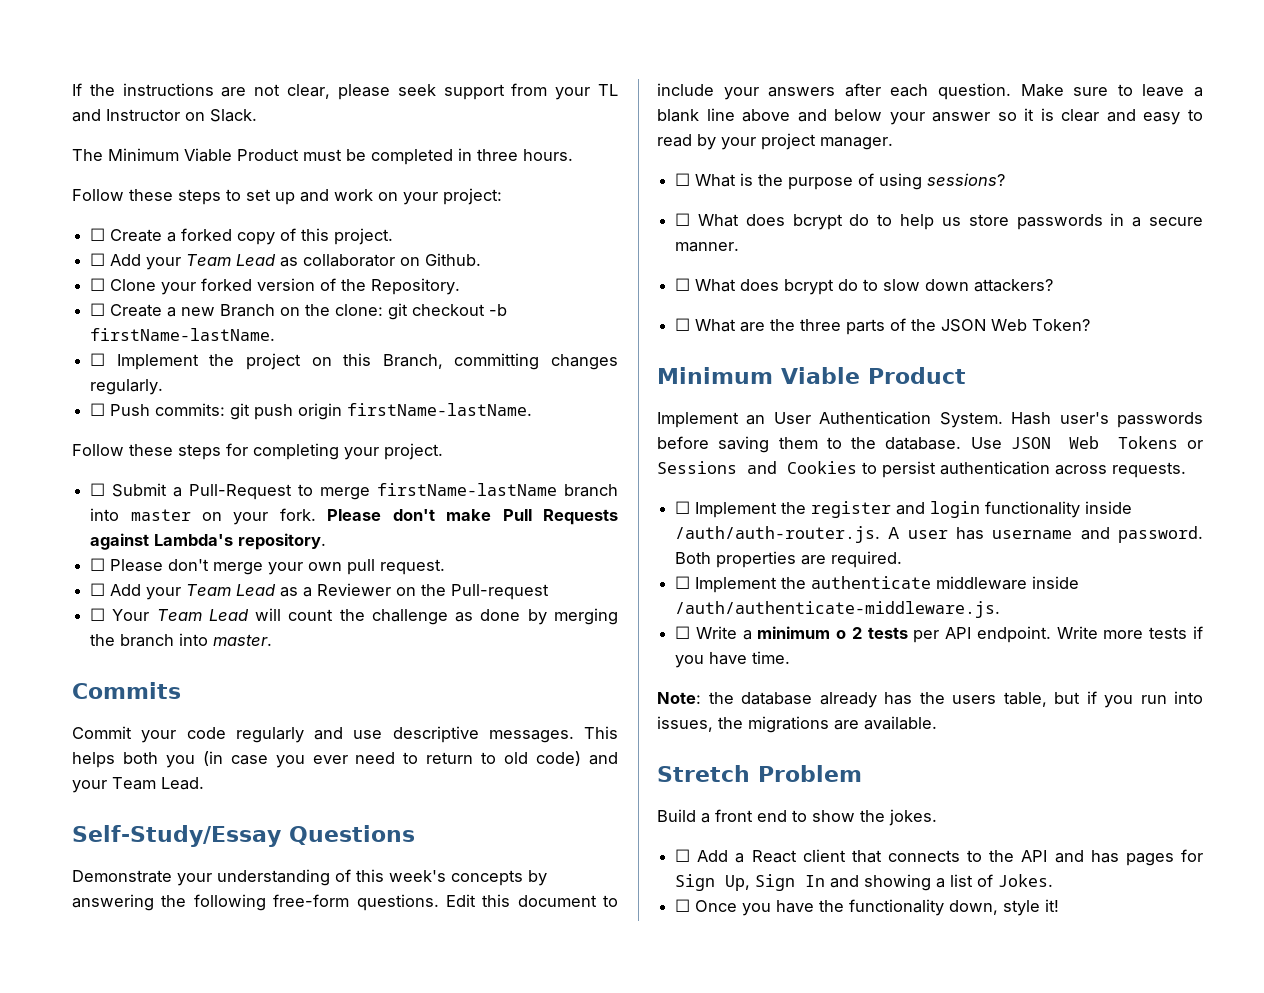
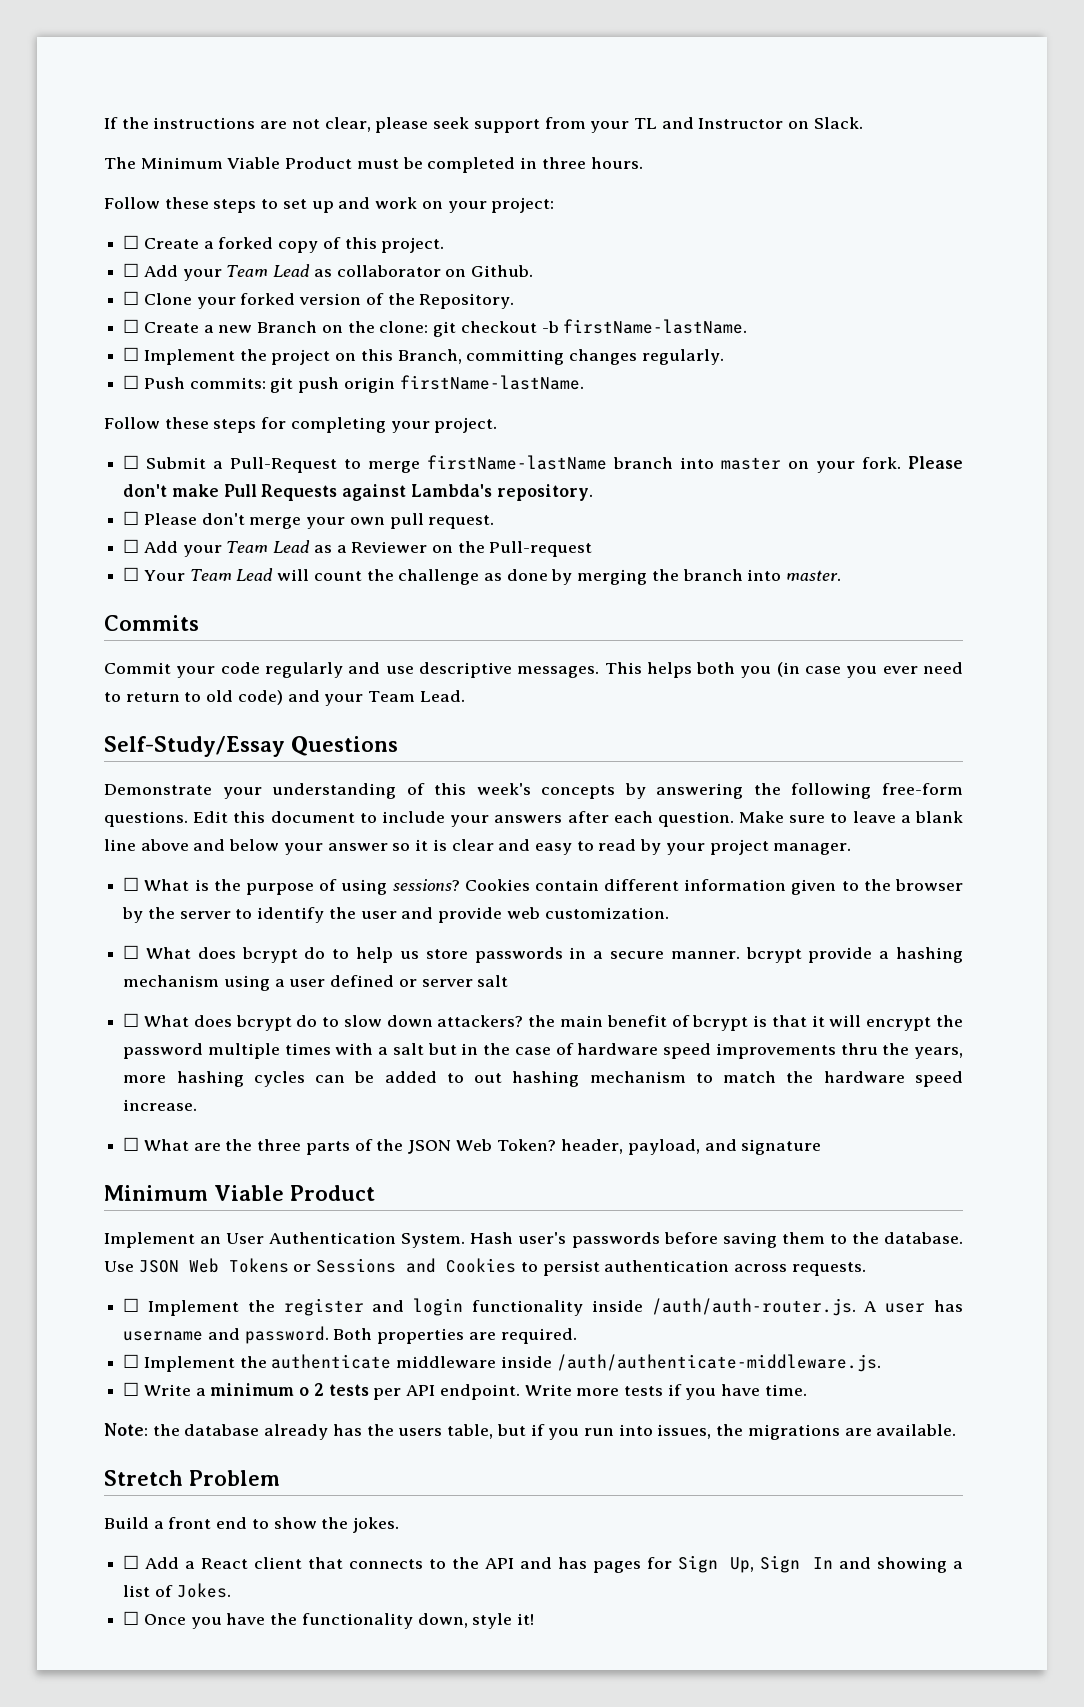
+ Cookies contain different information given to the browser by the server to identify the user and provide web customization.
- ☐ What does bcrypt do to help us store passwords in a secure manner.
+ ☐ What does bcrypt do to help us store passwords in a secure manner. bcrypt provide a hashing mechanism using a user defined or server salt
- ☐ What does bcrypt do to slow down attackers?
+ ☐ What does bcrypt do to slow down attackers? the main benefit of bcrypt is that it will encrypt the password multiple times with a salt but in the case of hardware speed improvements thru the years, more hashing cycles can be added to out hashing mechanism to match the hardware speed increase.
- ☐ What are the three parts of the JSON Web Token?
+ ☐ What are the three parts of the JSON Web Token? header, payload, and signature

